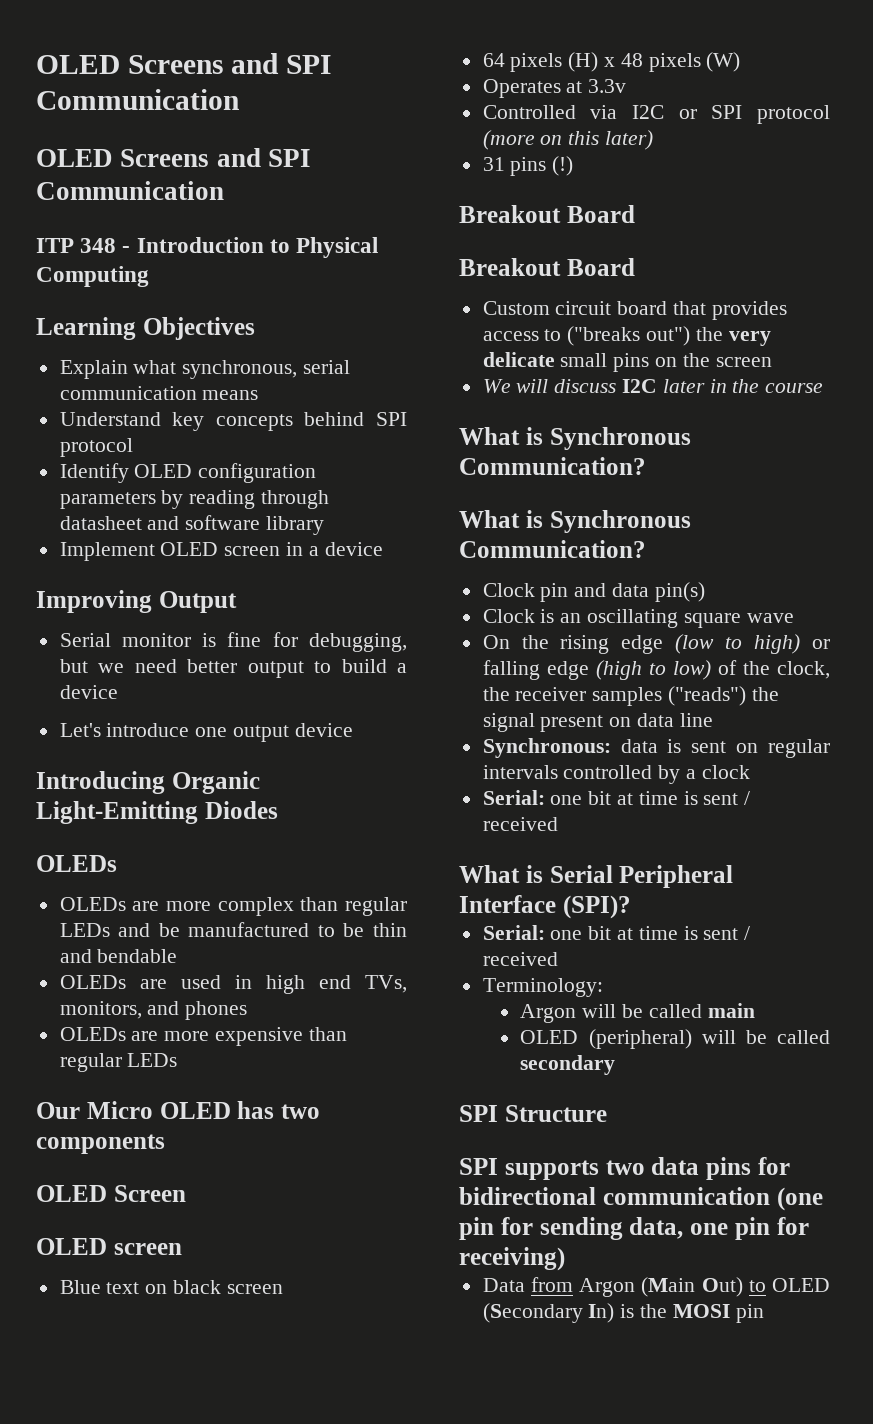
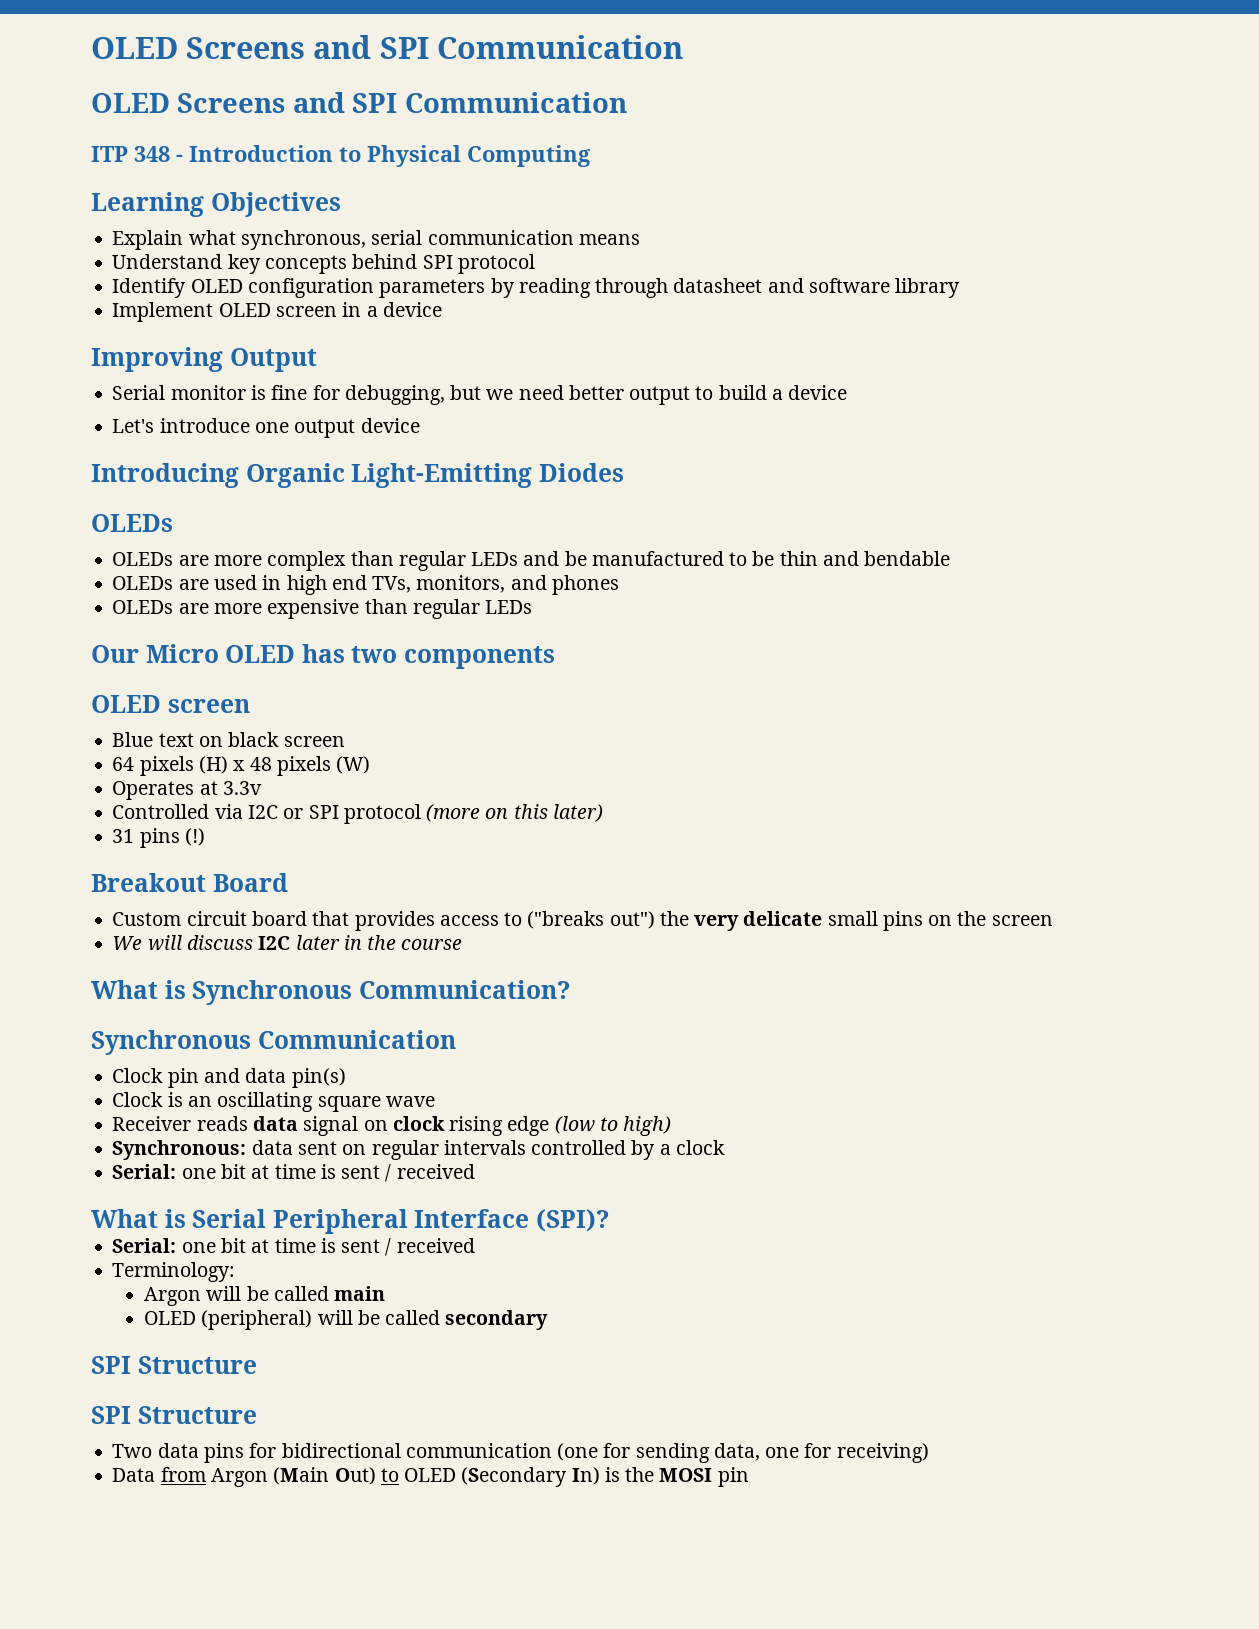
- OLED Screen
  31 pins (!)
- Breakout Board
  We will discuss I2C later in the course
  What is Synchronous Communication?
- What is Synchronous Communication?
+ Synchronous Communication
- On the rising edge (low to high) or falling edge (high to low) of the clock, the receiver samples ("reads") the signal present on data line
+ Receiver reads data signal on clock rising edge (low to high)
- Synchronous: data is sent on regular intervals controlled by a clock
+ Synchronous: data sent on regular intervals controlled by a clock
  OLED (peripheral) will be called secondary
  SPI Structure
- SPI supports two data pins for bidirectional communication (one pin for sending data, one pin for receiving)
+ SPI Structure
+ Two data pins for bidirectional communication (one for sending data, one for receiving)

